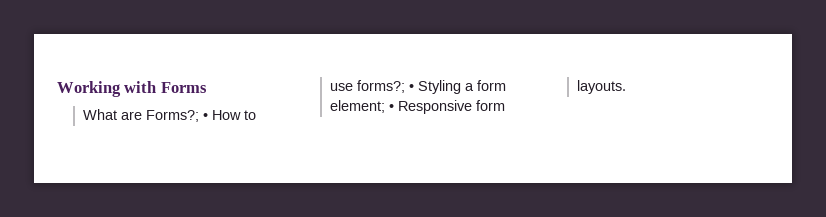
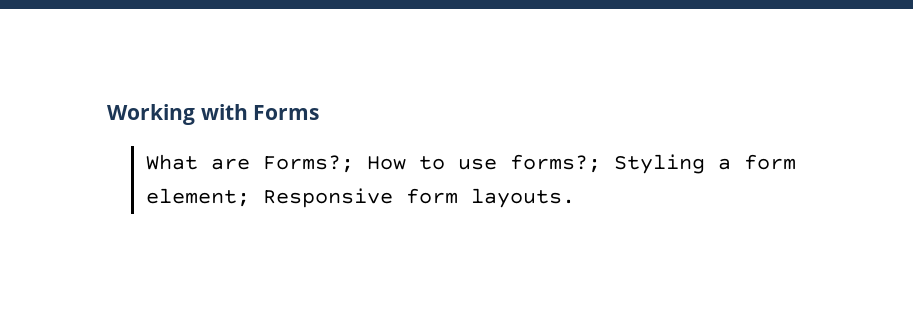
- What are Forms?; • How to use forms?; • Styling a form element; • Responsive form layouts.
+ What are Forms?; How to use forms?; Styling a form element; Responsive form layouts.

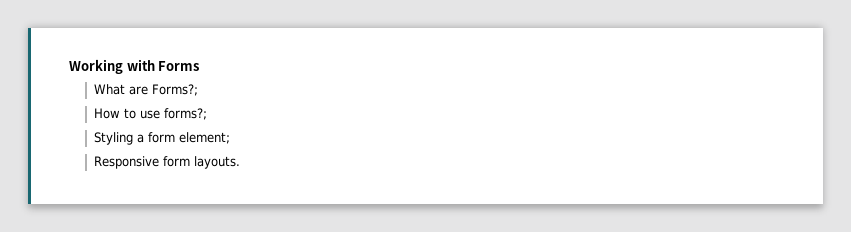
- What are Forms?; How to use forms?; Styling a form element; Responsive form layouts.
+ What are Forms?;
+ How to use forms?;
+ Styling a form element;
+ Responsive form layouts.

